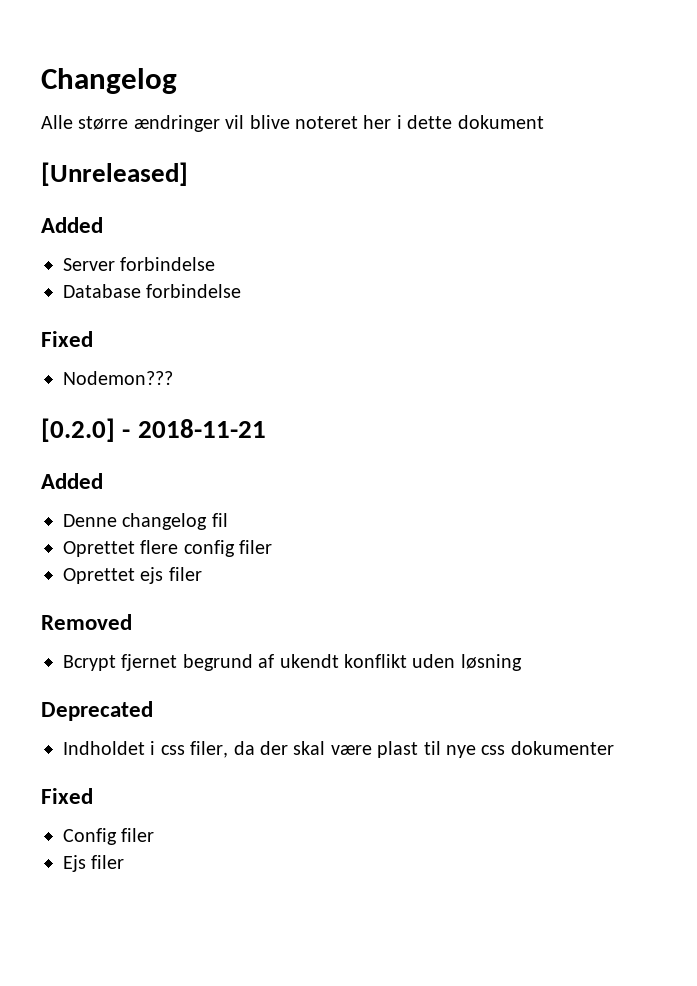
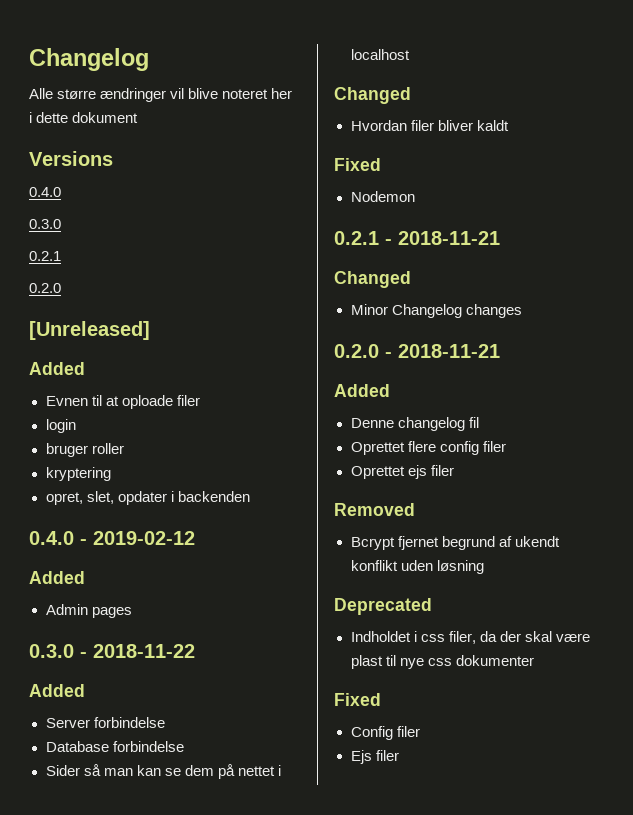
+ Versions
+ 0.4.0
+ 0.3.0
+ 0.2.1
+ 0.2.0
  [Unreleased]
+ Added
+ Evnen til at oploade filer
+ login
+ bruger roller
+ kryptering
+ opret, slet, opdater i backenden
+ 0.4.0 - 2019-02-12
+ Added
+ Admin pages
+ 0.3.0 - 2018-11-22
  Added
  Server forbindelse
  Database forbindelse
+ Sider så man kan se dem på nettet i localhost
+ Changed
+ Hvordan filer bliver kaldt
  Fixed
- Nodemon???
- [0.2.0] - 2018-11-21
+ Nodemon
+ 0.2.1 - 2018-11-21
+ Changed
+ Minor Changelog changes
+ 0.2.0 - 2018-11-21

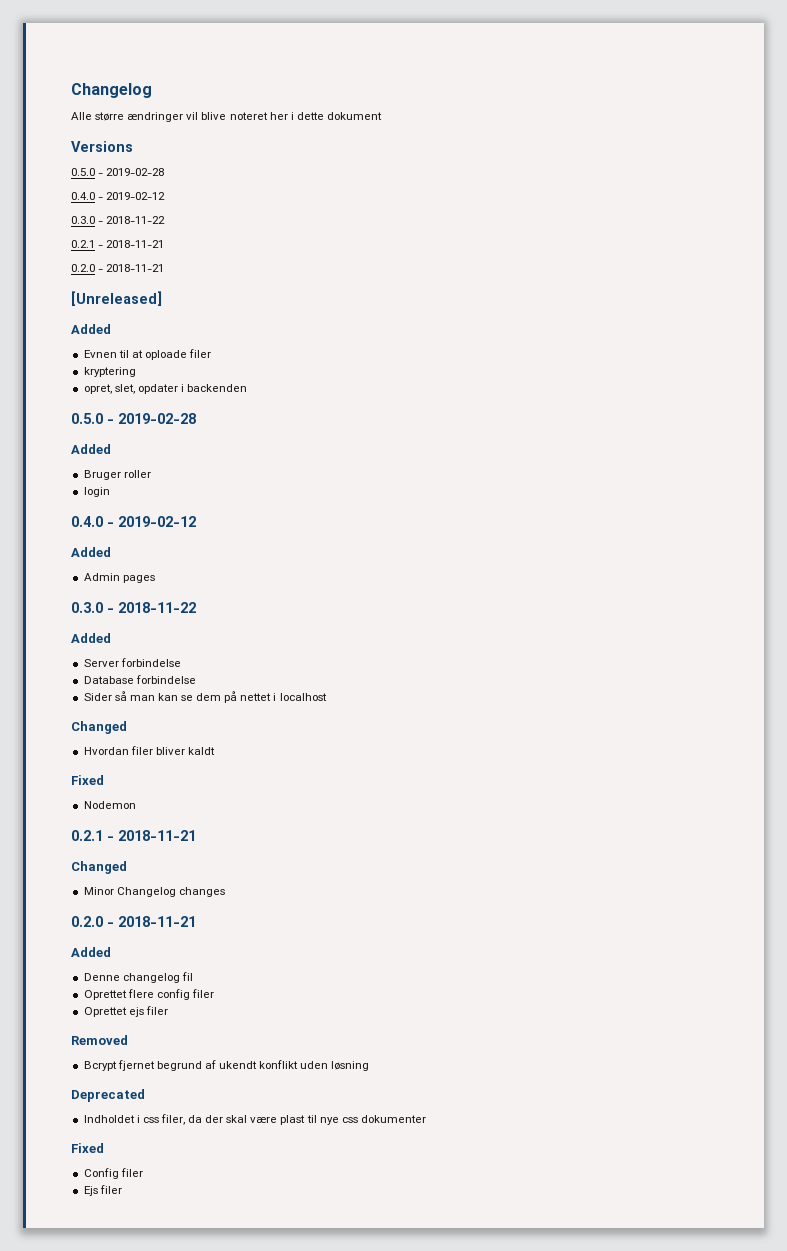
  Versions
- 0.4.0
- 0.3.0
- 0.2.1
- 0.2.0
+ 0.5.0 - 2019-02-28
+ 0.4.0 - 2019-02-12
+ 0.3.0 - 2018-11-22
+ 0.2.1 - 2018-11-21
+ 0.2.0 - 2018-11-21
- login
- bruger roller
  opret, slet, opdater i backenden
+ 0.5.0 - 2019-02-28
+ Added
+ Bruger roller
+ login

